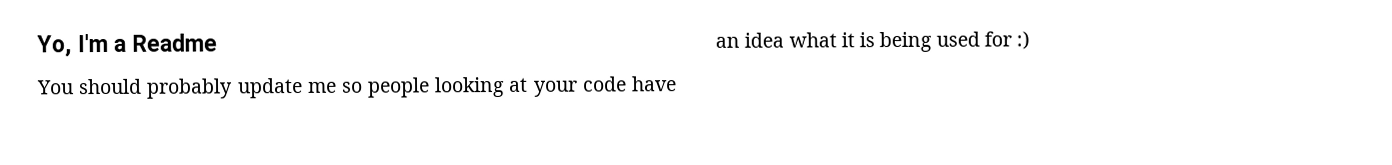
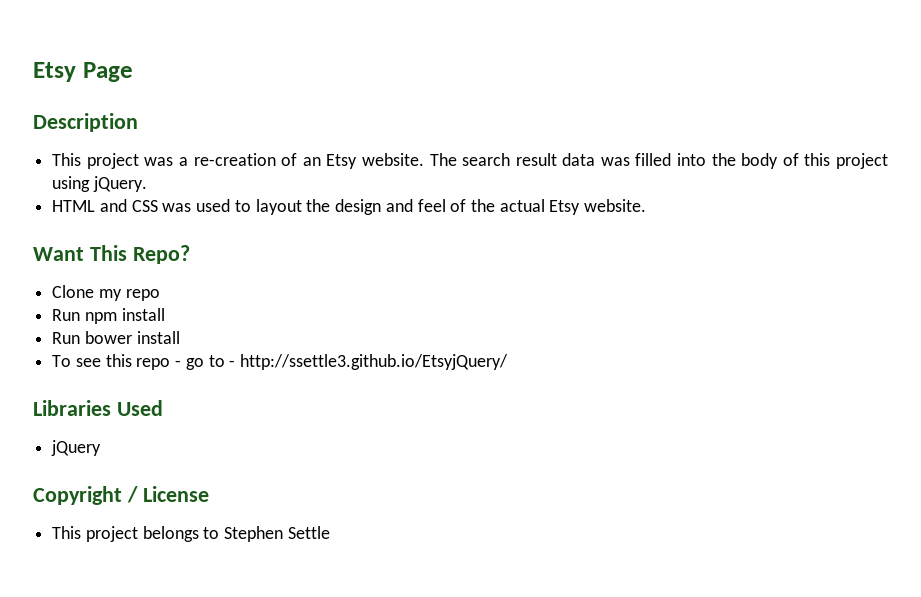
- Yo, I'm a Readme
- You should probably update me so people looking at your code have an idea what it is being used for :)
+ Etsy Page
+ Description
+ This project was a re-creation of an Etsy website. The search result data was filled into the body of this project using jQuery.
+ HTML and CSS was used to layout the design and feel of the actual Etsy website.
+ Want This Repo?
+ Clone my repo
+ Run npm install
+ Run bower install
+ To see this repo - go to - http://ssettle3.github.io/EtsyjQuery/
+ Libraries Used
+ jQuery
+ Copyright / License
+ This project belongs to Stephen Settle

